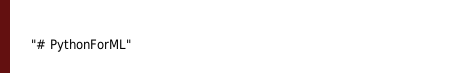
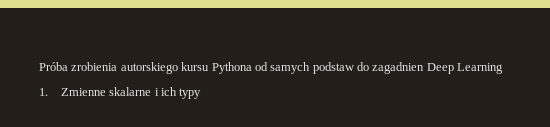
- "# PythonForML"
+ Próba zrobienia autorskiego kursu Pythona od samych podstaw do zagadnien Deep Learning
+ 1. Zmienne skalarne i ich typy

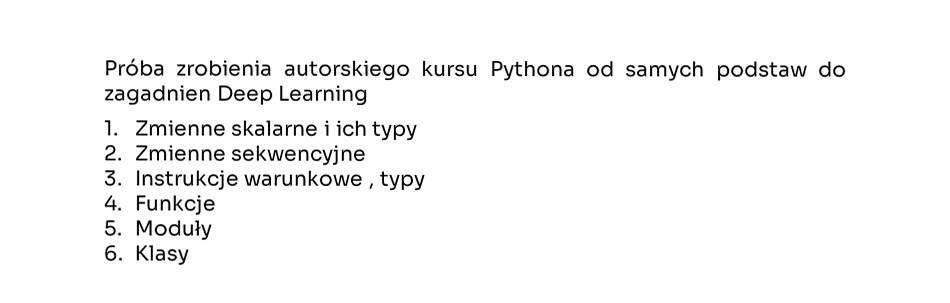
+ 2. Zmienne sekwencyjne
+ 3. Instrukcje warunkowe , typy
+ 4. Funkcje
+ 5. Moduły
+ 6. Klasy

